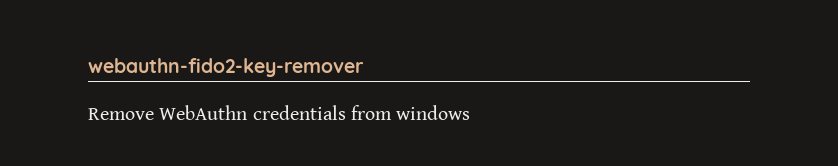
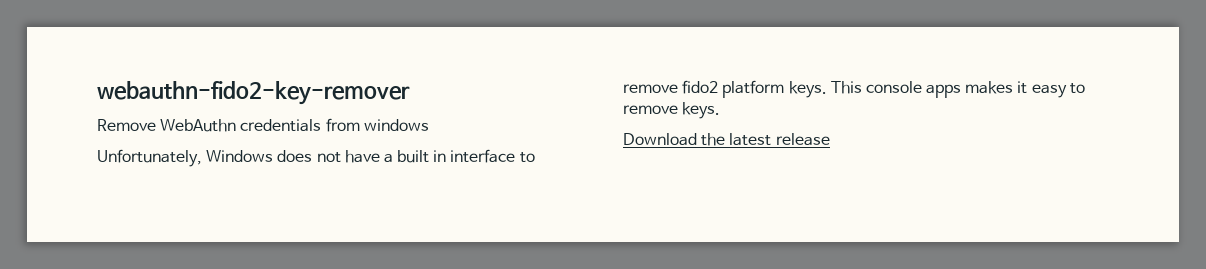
+ Unfortunately, Windows does not have a built in interface to remove fido2 platform keys. This console apps makes it easy to remove keys.
+ Download the latest release

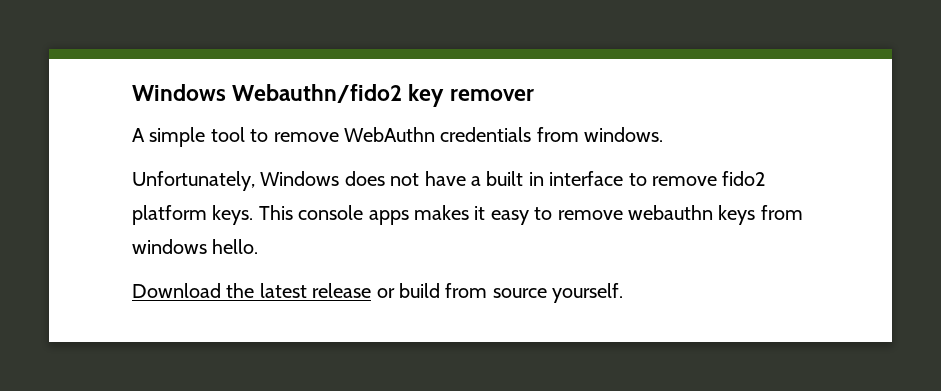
- webauthn-fido2-key-remover
- Remove WebAuthn credentials from windows
+ Windows Webauthn/fido2 key remover
+ A simple tool to remove WebAuthn credentials from windows.
- This console apps makes it easy to remove keys.
+ This console apps makes it easy to remove webauthn keys from windows hello.
- Download the latest release
+ Download the latest release or build from source yourself.

